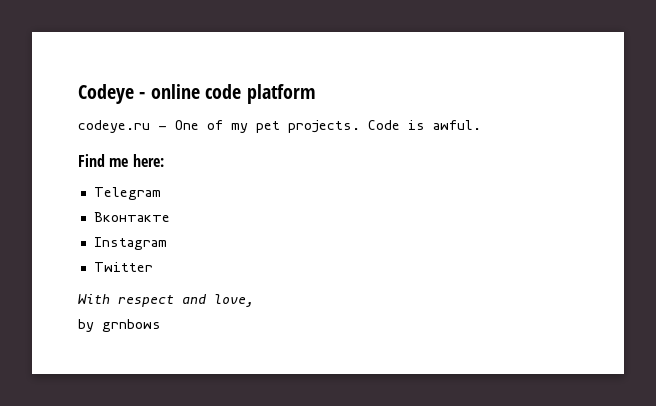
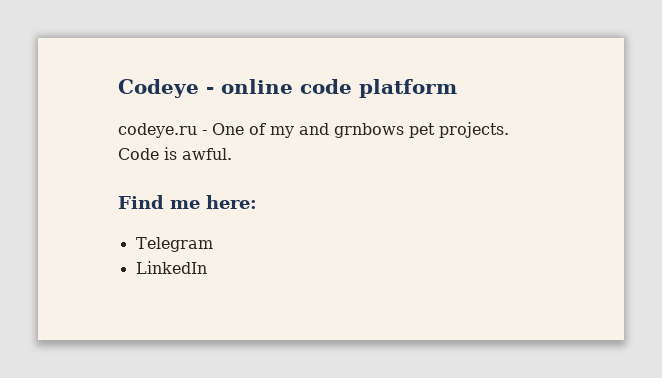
- codeye.ru - One of my pet projects.
+ codeye.ru - One of my and grnbows pet projects.
- Вконтакте
- Instagram
- Twitter
- With respect and love,
- by grnbows
+ LinkedIn

